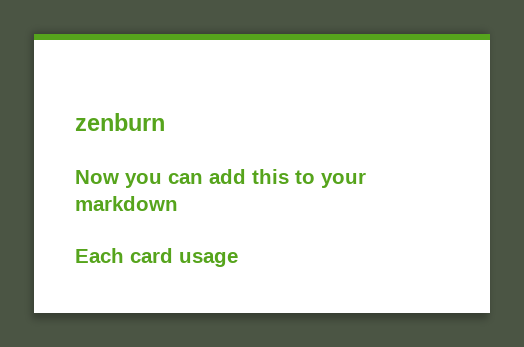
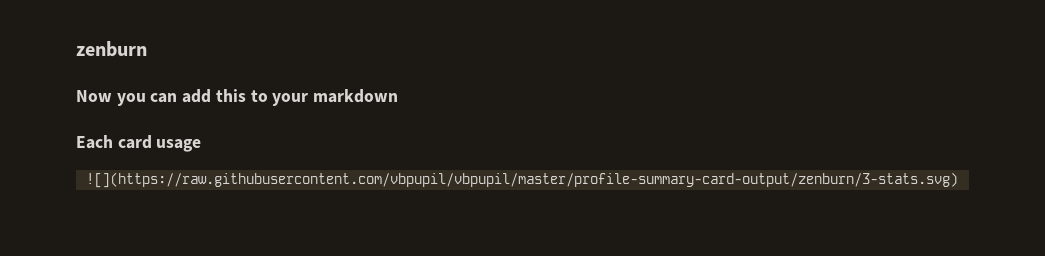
+ ![](https://raw.githubusercontent.com/vbpupil/vbpupil/master/profile-summary-card-output/zenburn/3-stats.svg)

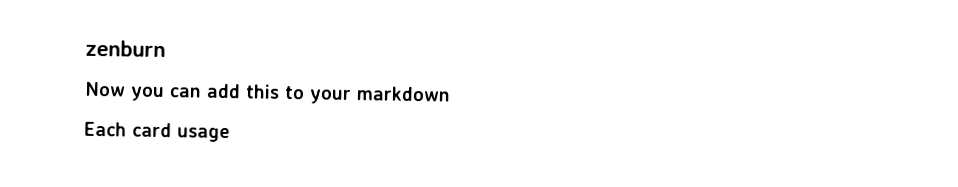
- ![](https://raw.githubusercontent.com/vbpupil/vbpupil/master/profile-summary-card-output/zenburn/3-stats.svg)

